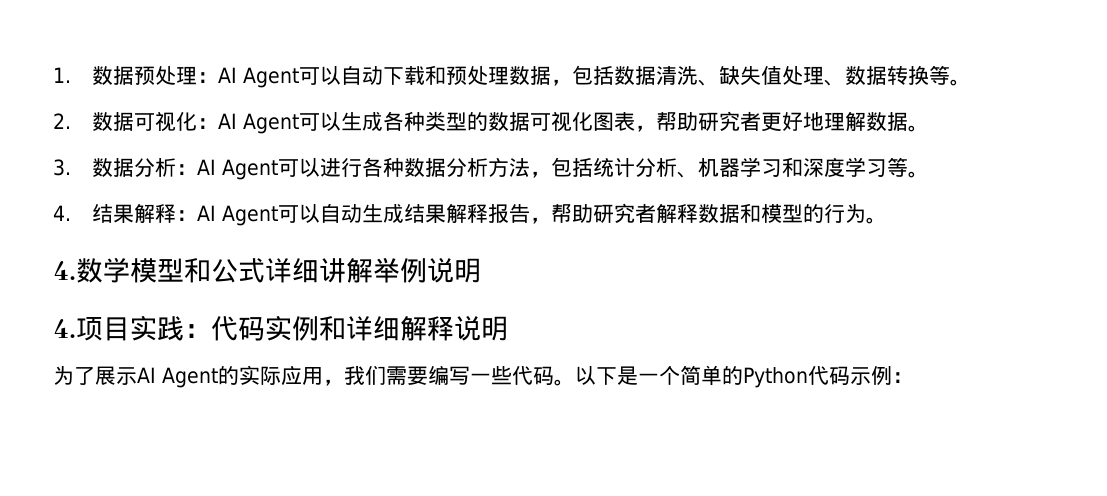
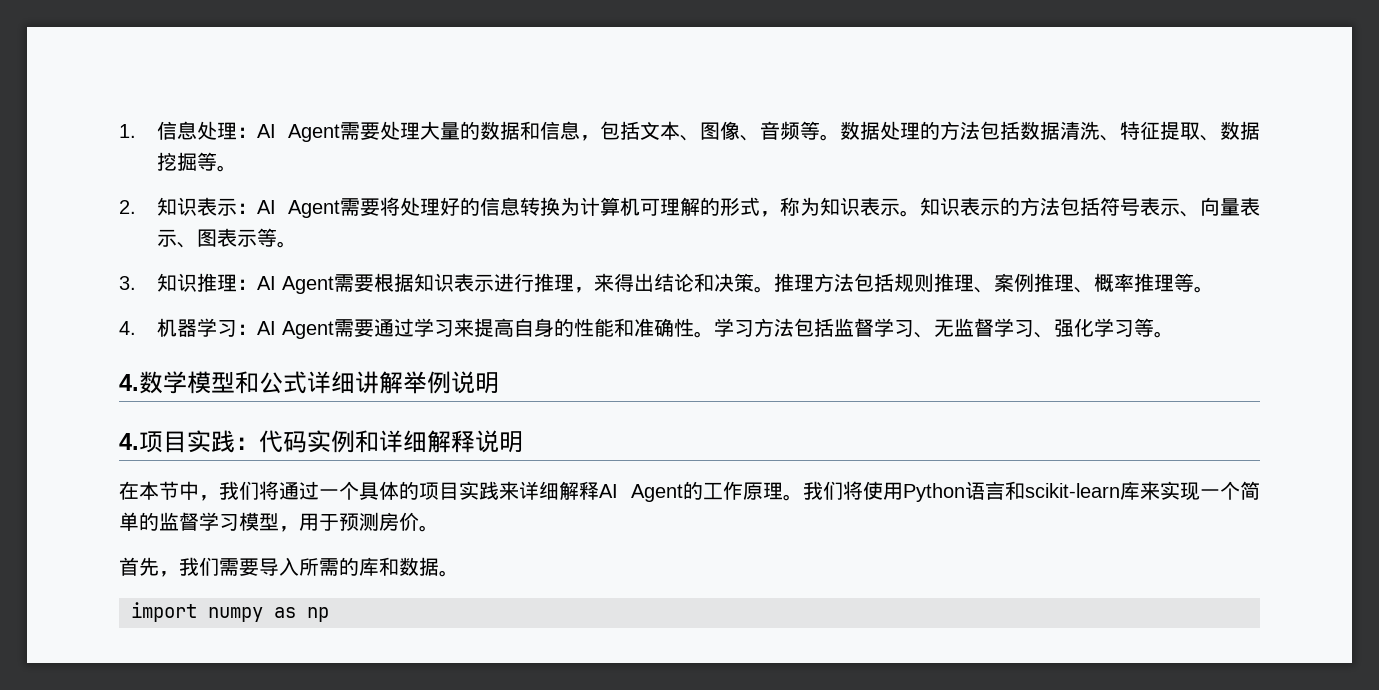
- 1.数据预处理：AI Agent可以自动下载和预处理数据，包括数据清洗、缺失值处理、数据转换等。
- 2.数据可视化：AI Agent可以生成各种类型的数据可视化图表，帮助研究者更好地理解数据。
+ 1.信息处理：AI Agent需要处理大量的数据和信息，包括文本、图像、音频等。数据处理的方法包括数据清洗、特征提取、数据挖掘等。
+ 2.知识表示：AI Agent需要将处理好的信息转换为计算机可理解的形式，称为知识表示。知识表示的方法包括符号表示、向量表示、图表示等。
- 3.数据分析：AI Agent可以进行各种数据分析方法，包括统计分析、机器学习和深度学习等。
- 4.结果解释：AI Agent可以自动生成结果解释报告，帮助研究者解释数据和模型的行为。
+ 3.知识推理：AI Agent需要根据知识表示进行推理，来得出结论和决策。推理方法包括规则推理、案例推理、概率推理等。
+ 4.机器学习：AI Agent需要通过学习来提高自身的性能和准确性。学习方法包括监督学习、无监督学习、强化学习等。
- 为了展示AI Agent的实际应用，我们需要编写一些代码。以下是一个简单的Python代码示例：
+ 在本节中，我们将通过一个具体的项目实践来详细解释AI Agent的工作原理。我们将使用Python语言和scikit-learn库来实现一个简单的监督学习模型，用于预测房价。
+ 首先，我们需要导入所需的库和数据。
+ import numpy as np

